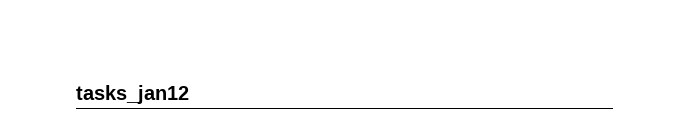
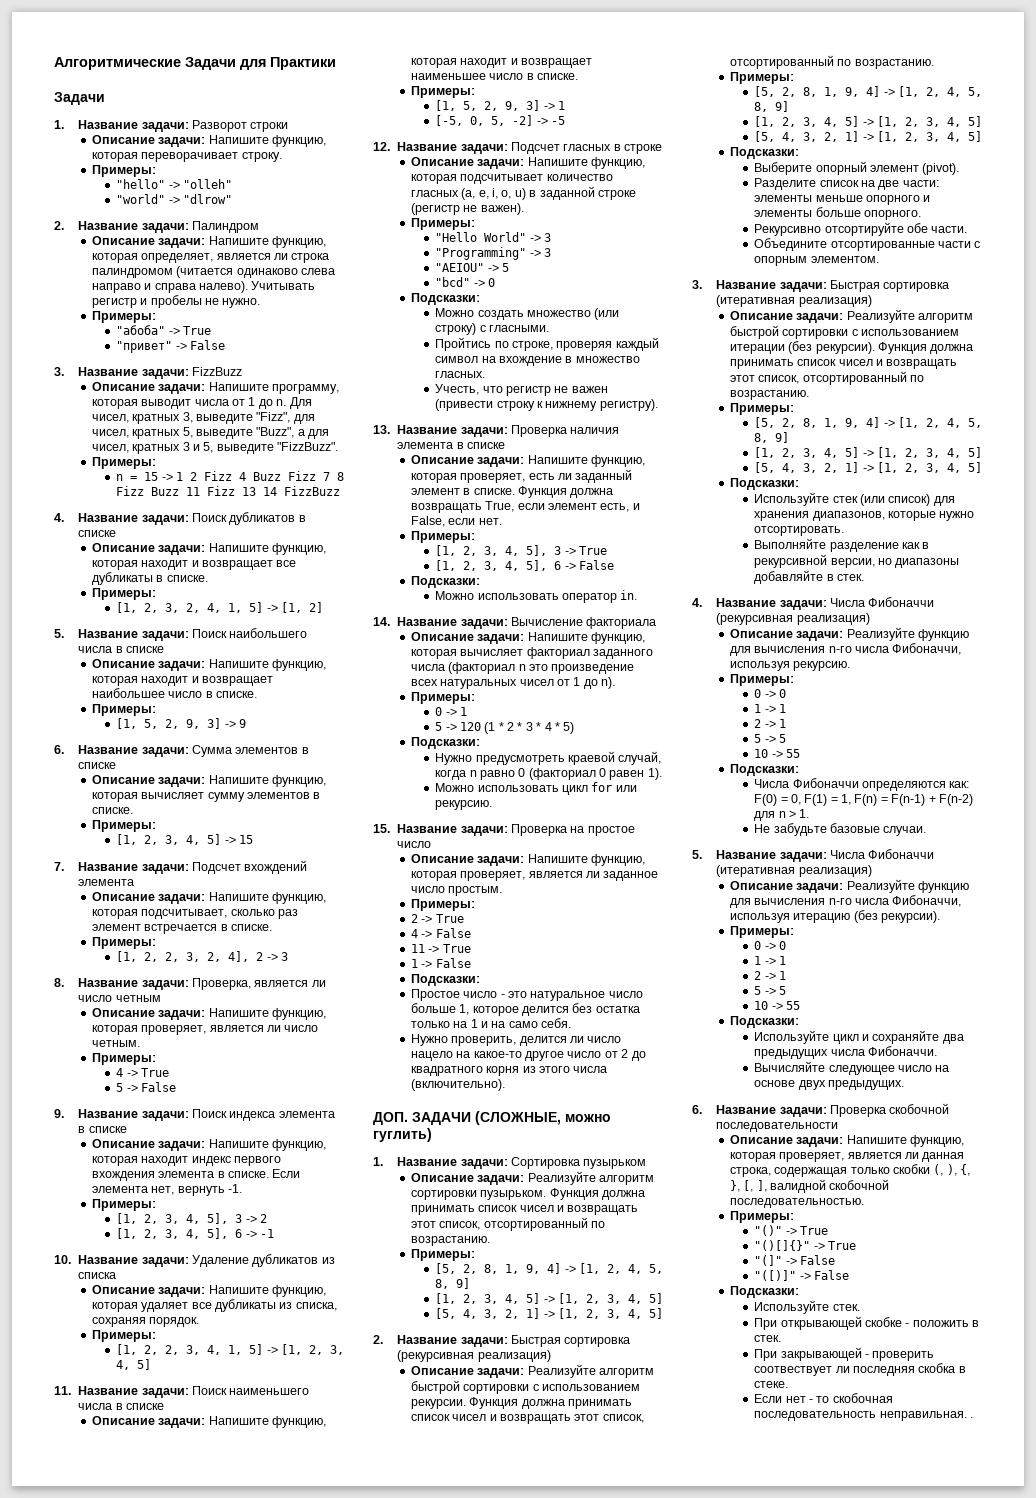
- tasks_jan12
+ Алгоритмические Задачи для Практики
+ Задачи
+ 1. Название задачи: Разворот строки
+ Описание задачи: Напишите функцию, которая переворачивает строку.
+ Примеры:
+ "hello" -> "olleh"
+ "world" -> "dlrow"
+ 2. Название задачи: Палиндром
+ Описание задачи: Напишите функцию, которая определяет, является ли строка палиндромом (читается одинаково слева направо и справа налево). Учитывать регистр и пробелы не нужно.
+ Примеры:
+ "абоба" -> True
+ "привет" -> False
+ 3. Название задачи: FizzBuzz
+ Описание задачи: Напишите программу, которая выводит числа от 1 до n. Для чисел, кратных 3, выведите "Fizz", для чисел, кратных 5, выведите "Buzz", а для чисел, кратных 3 и 5, выведите "FizzBuzz".
+ Примеры:
+ n = 15 -> 1 2 Fizz 4 Buzz Fizz 7 8 Fizz Buzz 11 Fizz 13 14 FizzBuzz
+ 4. Название задачи: Поиск дубликатов в списке
+ Описание задачи: Напишите функцию, которая находит и возвращает все дубликаты в списке.
+ Примеры:
+ [1, 2, 3, 2, 4, 1, 5] -> [1, 2]
+ 5. Название задачи: Поиск наибольшего числа в списке
+ Описание задачи: Напишите функцию, которая находит и возвращает наибольшее число в списке.
+ Примеры:
+ [1, 5, 2, 9, 3] -> 9
+ 6. Название задачи: Сумма элементов в списке
+ Описание задачи: Напишите функцию, которая вычисляет сумму элементов в списке.
+ Примеры:
+ [1, 2, 3, 4, 5] -> 15
+ 7. Название задачи: Подсчет вхождений элемента
+ Описание задачи: Напишите функцию, которая подсчитывает, сколько раз элемент встречается в списке.
+ Примеры:
+ [1, 2, 2, 3, 2, 4], 2 -> 3
+ 8. Название задачи: Проверка, является ли число четным
+ Описание задачи: Напишите функцию, которая проверяет, является ли число четным.
+ Примеры:
+ 4 -> True
+ 5 -> False
+ 9. Название задачи: Поиск индекса элемента в списке
+ Описание задачи: Напишите функцию, которая находит индекс первого вхождения элемента в списке. Если элемента нет, вернуть -1.
+ Примеры:
+ [1, 2, 3, 4, 5], 3 -> 2
+ [1, 2, 3, 4, 5], 6 -> -1
+ 10. Название задачи: Удаление дубликатов из списка
+ Описание задачи: Напишите функцию, которая удаляет все дубликаты из списка, сохраняя порядок.
+ Примеры:
+ [1, 2, 2, 3, 4, 1, 5] -> [1, 2, 3, 4, 5]
+ 11. Название задачи: Поиск наименьшего числа в списке
+ Описание задачи: Напишите функцию, которая находит и возвращает наименьшее число в списке.
+ Примеры:
+ [1, 5, 2, 9, 3] -> 1
+ [-5, 0, 5, -2] -> -5
+ 12. Название задачи: Подсчет гласных в строке
+ Описание задачи: Напишите функцию, которая подсчитывает количество гласных (a, e, i, o, u) в заданной строке (регистр не важен).
+ Примеры:
+ "Hello World" -> 3
+ "Programming" -> 3
+ "AEIOU" -> 5
+ "bcd" -> 0
+ Подсказки:
+ Можно создать множество (или строку) с гласными.
+ Пройтись по строке, проверяя каждый символ на вхождение в множество гласных.
+ Учесть, что регистр не важен (привести строку к нижнему регистру).
+ 13. Название задачи: Проверка наличия элемента в списке
+ Описание задачи: Напишите функцию, которая проверяет, есть ли заданный элемент в списке. Функция должна возвращать True, если элемент есть, и False, если нет.
+ Примеры:
+ [1, 2, 3, 4, 5], 3 -> True
+ [1, 2, 3, 4, 5], 6 -> False
+ Подсказки:
+ Можно использовать оператор in.
+ 14. Название задачи: Вычисление факториала
+ Описание задачи: Напишите функцию, которая вычисляет факториал заданного числа (факториал n это произведение всех натуральных чисел от 1 до n).
+ Примеры:
+ 0 -> 1
+ 5 -> 120 (1 * 2 * 3 * 4 * 5)
+ Подсказки:
+ Нужно предусмотреть краевой случай, когда n равно 0 (факториал 0 равен 1).
+ Можно использовать цикл for или рекурсию.
+ 15. Название задачи: Проверка на простое число
+ Описание задачи: Напишите функцию, которая проверяет, является ли заданное число простым.
+ Примеры:
+ 2 -> True
+ 4 -> False
+ 11 -> True
+ 1 -> False
+ Подсказки:
+ Простое число - это натуральное число больше 1, которое делится без остатка только на 1 и на само себя.
+ Нужно проверить, делится ли число нацело на какое-то другое число от 2 до квадратного корня из этого числа (включительно).
+ ДОП. ЗАДАЧИ (СЛОЖНЫЕ, можно гуглить)
+ 1. Название задачи: Сортировка пузырьком
+ Описание задачи: Реализуйте алгоритм сортировки пузырьком. Функция должна принимать список чисел и возвращать этот список, отсортированный по возрастанию.
+ Примеры:
+ [5, 2, 8, 1, 9, 4] -> [1, 2, 4, 5, 8, 9]
+ [1, 2, 3, 4, 5] -> [1, 2, 3, 4, 5]
+ [5, 4, 3, 2, 1] -> [1, 2, 3, 4, 5]
+ 2. Название задачи: Быстрая сортировка (рекурсивная реализация)
+ Описание задачи: Реализуйте алгоритм быстрой сортировки с использованием рекурсии. Функция должна принимать список чисел и возвращать этот список, отсортированный по возрастанию.
+ Примеры:
+ [5, 2, 8, 1, 9, 4] -> [1, 2, 4, 5, 8, 9]
+ [1, 2, 3, 4, 5] -> [1, 2, 3, 4, 5]
+ [5, 4, 3, 2, 1] -> [1, 2, 3, 4, 5]
+ Подсказки:
+ Выберите опорный элемент (pivot).
+ Разделите список на две части: элементы меньше опорного и элементы больше опорного.
+ Рекурсивно отсортируйте обе части.
+ Объедините отсортированные части с опорным элементом.
+ 3. Название задачи: Быстрая сортировка (итеративная реализация)
+ Описание задачи: Реализуйте алгоритм быстрой сортировки с использованием итерации (без рекурсии). Функция должна принимать список чисел и возвращать этот список, отсортированный по возрастанию.
+ Примеры:
+ [5, 2, 8, 1, 9, 4] -> [1, 2, 4, 5, 8, 9]
+ [1, 2, 3, 4, 5] -> [1, 2, 3, 4, 5]
+ [5, 4, 3, 2, 1] -> [1, 2, 3, 4, 5]
+ Подсказки:
+ Используйте стек (или список) для хранения диапазонов, которые нужно отсортировать.
+ Выполняйте разделение как в рекурсивной версии, но диапазоны добавляйте в стек.
+ 4. Название задачи: Числа Фибоначчи (рекурсивная реализация)
+ Описание задачи: Реализуйте функцию для вычисления n-го числа Фибоначчи, используя рекурсию.
+ Примеры:
+ 0 -> 0
+ 1 -> 1
+ 2 -> 1
+ 5 -> 5
+ 10 -> 55
+ Подсказки:
+ Числа Фибоначчи определяются как: F(0) = 0, F(1) = 1, F(n) = F(n-1) + F(n-2) для n > 1.
+ Не забудьте базовые случаи.
+ 5. Название задачи: Числа Фибоначчи (итеративная реализация)
+ Описание задачи: Реализуйте функцию для вычисления n-го числа Фибоначчи, используя итерацию (без рекурсии).
+ Примеры:
+ 0 -> 0
+ 1 -> 1
+ 2 -> 1
+ 5 -> 5
+ 10 -> 55
+ Подсказки:
+ Используйте цикл и сохраняйте два предыдущих числа Фибоначчи.
+ Вычисляйте следующее число на основе двух предыдущих.
+ 6. Название задачи: Проверка скобочной последовательности
+ Описание задачи: Напишите функцию, которая проверяет, является ли данная строка, содержащая только скобки (, ), {, }, [, ], валидной скобочной последовательностью.
+ Примеры:
+ "()" -> True
+ "()[]{}" -> True
+ "(]" -> False
+ "([)]" -> False
+ Подсказки:
+ Используйте стек.
+ При открывающей скобке - положить в стек.
+ При закрывающей - проверить соотвествует ли последняя скобка в стеке.
+ Если нет - то скобочная последовательность неправильная. .

